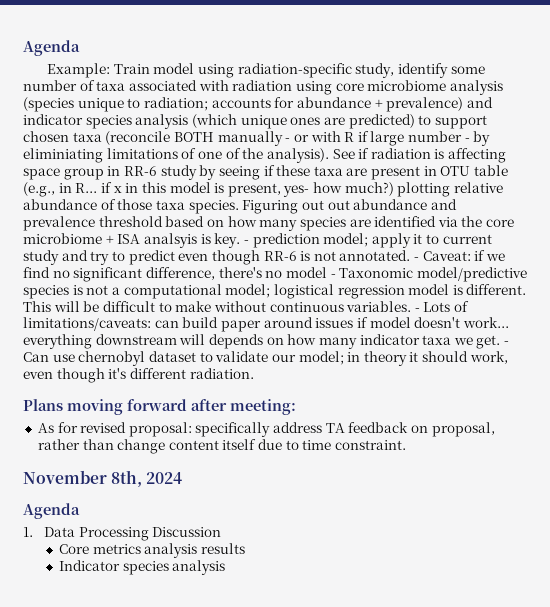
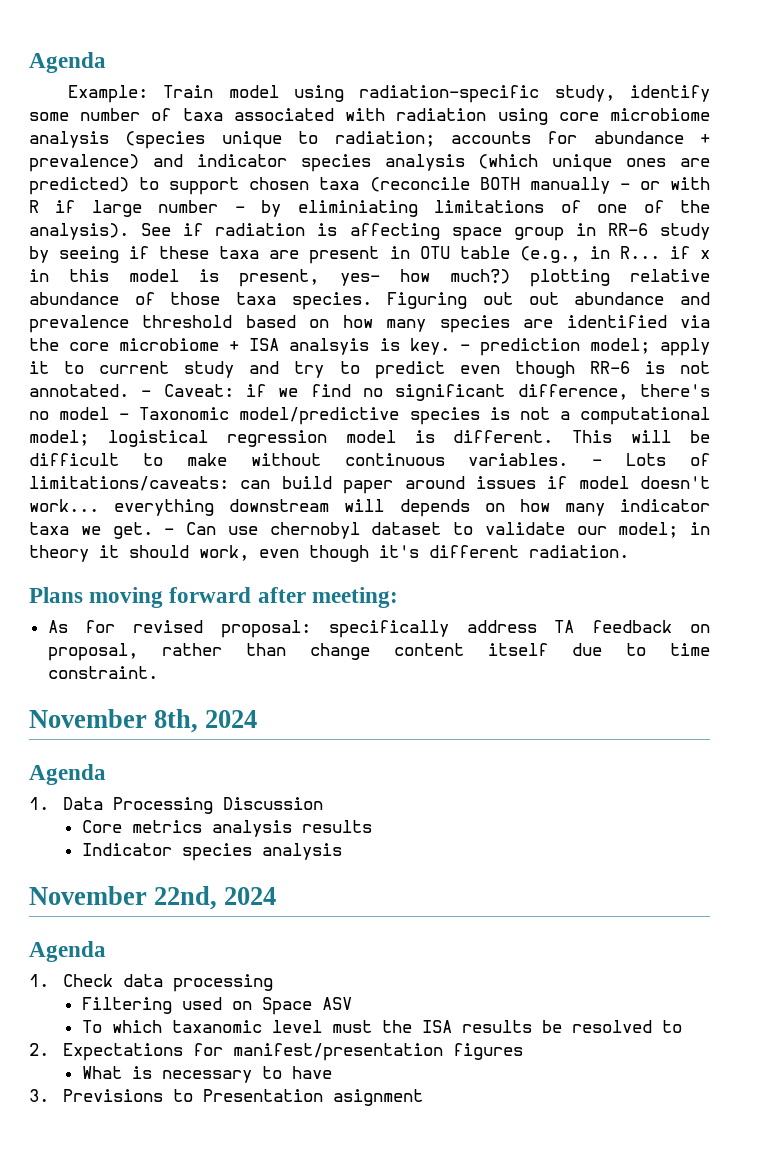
+ November 22nd, 2024
+ Agenda
+ 1. Check data processing
+ Filtering used on Space ASV
+ To which taxanomic level must the ISA results be resolved to
+ 2. Expectations for manifest/presentation figures
+ What is necessary to have
+ 3. Previsions to Presentation asignment

